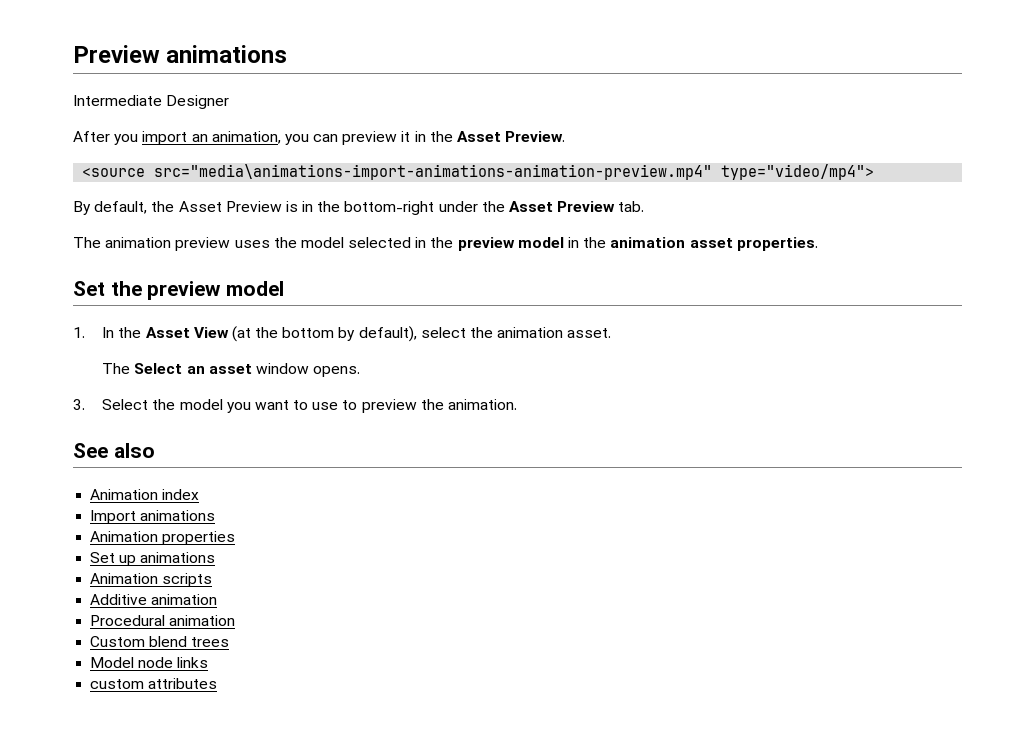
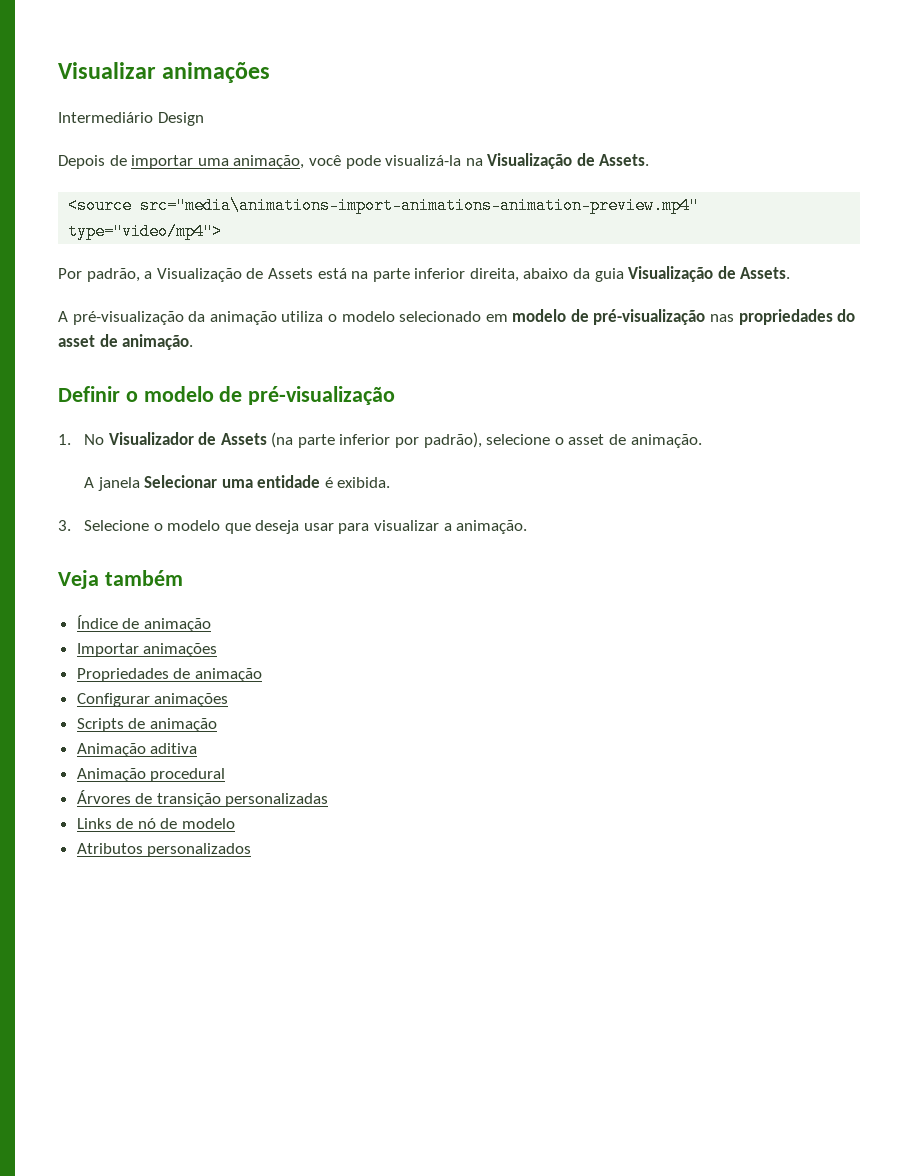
- Preview animations
- Intermediate Designer
- After you import an animation, you can preview it in the Asset Preview.
+ Visualizar animações
+ Intermediário Design
+ Depois de importar uma animação, você pode visualizá-la na Visualização de Assets.
  <source src="media\animations-import-animations-animation-preview.mp4" type="video/mp4">
- By default, the Asset Preview is in the bottom-right under the Asset Preview tab.
- The animation preview uses the model selected in the preview model in the animation asset properties.
- Set the preview model
- 1. In the Asset View (at the bottom by default), select the animation asset.
- The Select an asset window opens.
- 3. Select the model you want to use to preview the animation.
- See also
- Animation index
- Import animations
- Animation properties
- Set up animations
- Animation scripts
- Additive animation
- Procedural animation
- Custom blend trees
- Model node links
- custom attributes
+ Por padrão, a Visualização de Assets está na parte inferior direita, abaixo da guia Visualização de Assets.
+ A pré-visualização da animação utiliza o modelo selecionado em modelo de pré-visualização nas propriedades do asset de animação.
+ Definir o modelo de pré-visualização
+ 1. No Visualizador de Assets (na parte inferior por padrão), selecione o asset de animação.
+ A janela Selecionar uma entidade é exibida.
+ 3. Selecione o modelo que deseja usar para visualizar a animação.
+ Veja também
+ Índice de animação
+ Importar animações
+ Propriedades de animação
+ Configurar animações
+ Scripts de animação
+ Animação aditiva
+ Animação procedural
+ Árvores de transição personalizadas
+ Links de nó de modelo
+ Atributos personalizados

